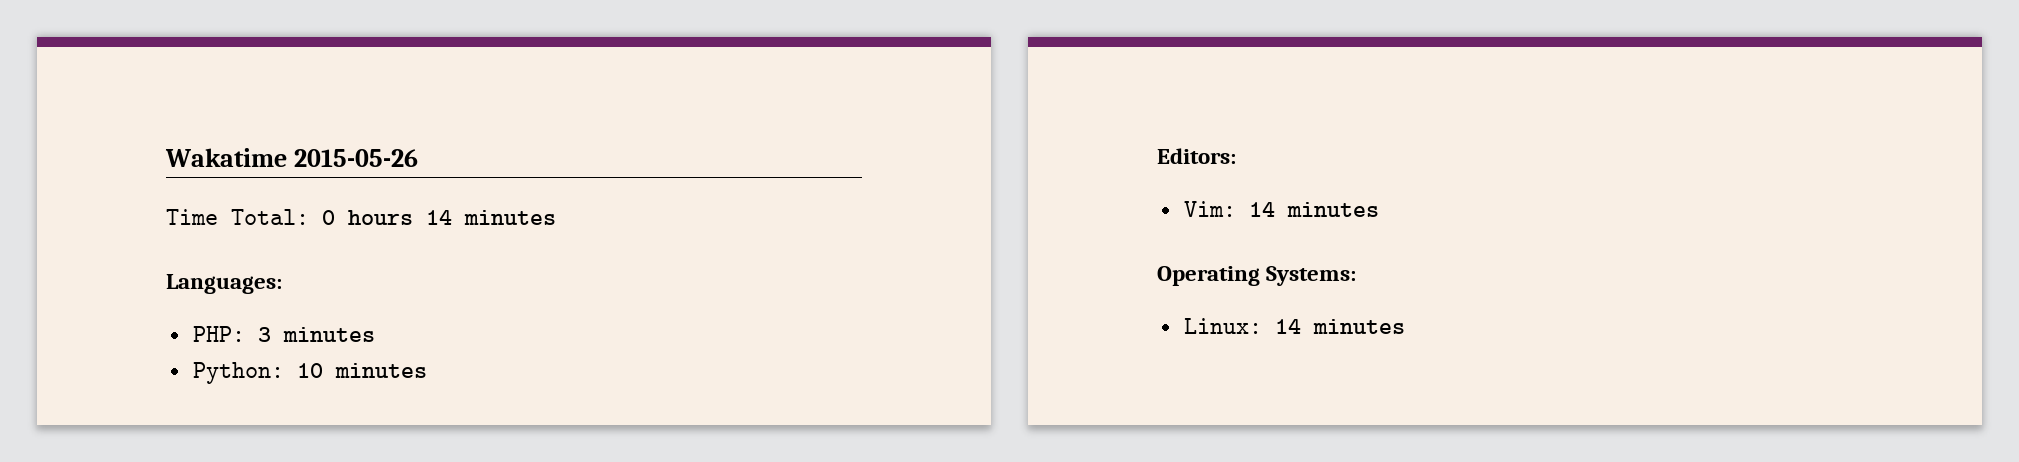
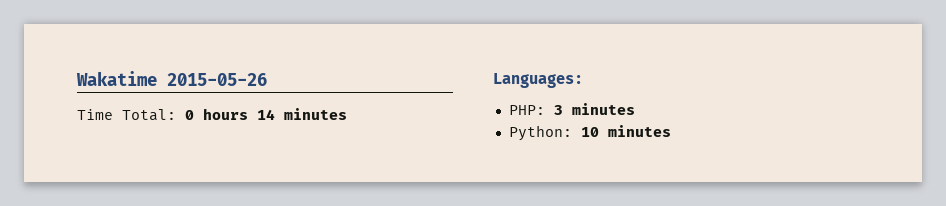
- Editors:
- Vim: 14 minutes
- Operating Systems:
- Linux: 14 minutes

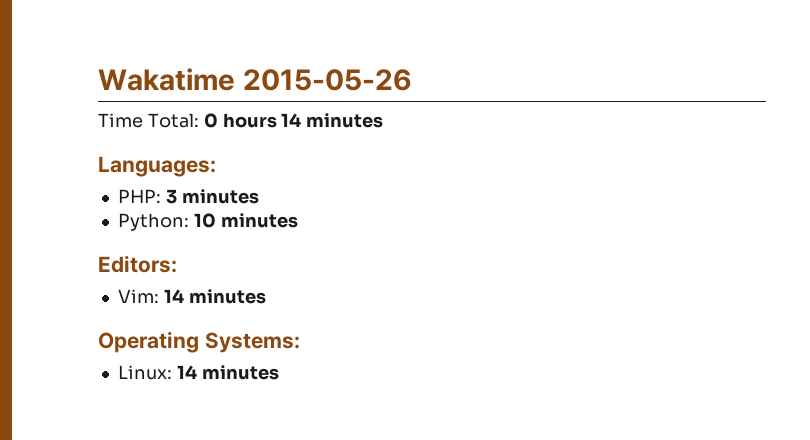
+ Editors:
+ Vim: 14 minutes
+ Operating Systems:
+ Linux: 14 minutes

